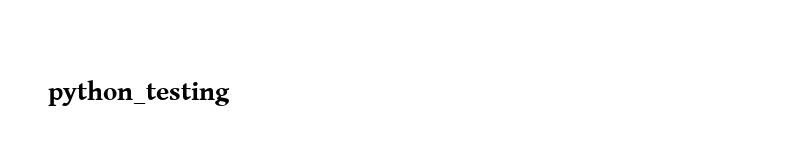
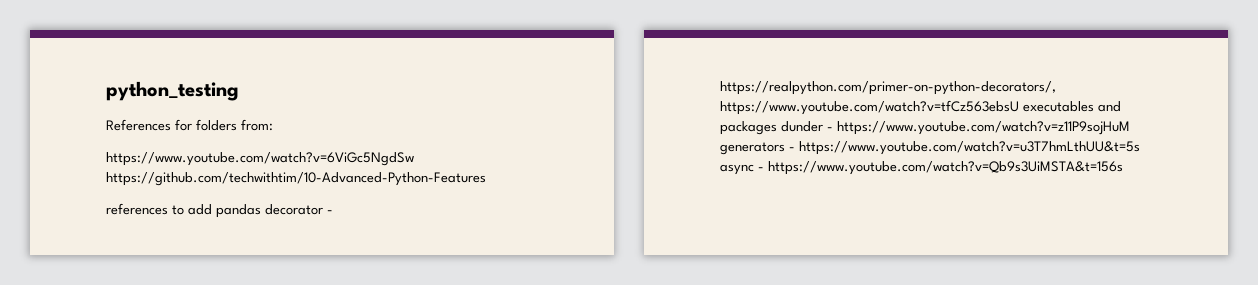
+ References for folders from:
+ https://www.youtube.com/watch?v=6ViGc5NgdSw https://github.com/techwithtim/10-Advanced-Python-Features
+ references to add pandas decorator - https://realpython.com/primer-on-python-decorators/, https://www.youtube.com/watch?v=tfCz563ebsU executables and packages dunder - https://www.youtube.com/watch?v=z11P9sojHuM generators - https://www.youtube.com/watch?v=u3T7hmLthUU&t=5s async - https://www.youtube.com/watch?v=Qb9s3UiMSTA&t=156s

